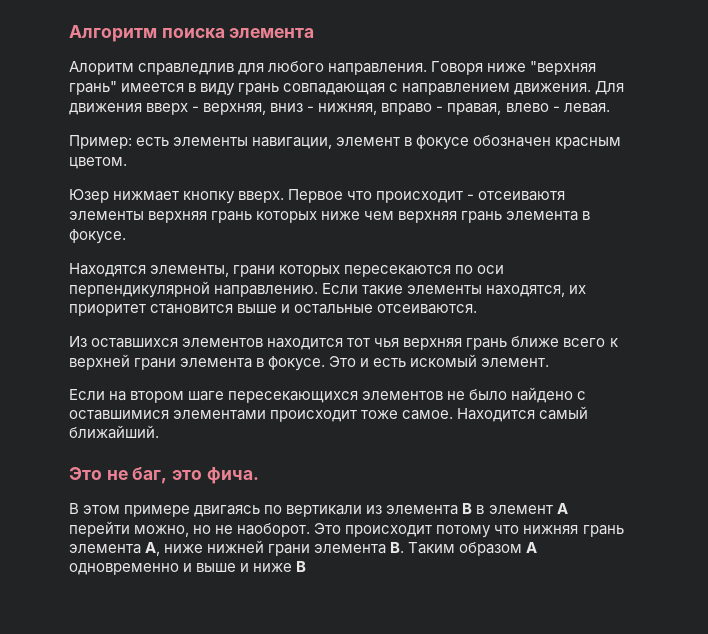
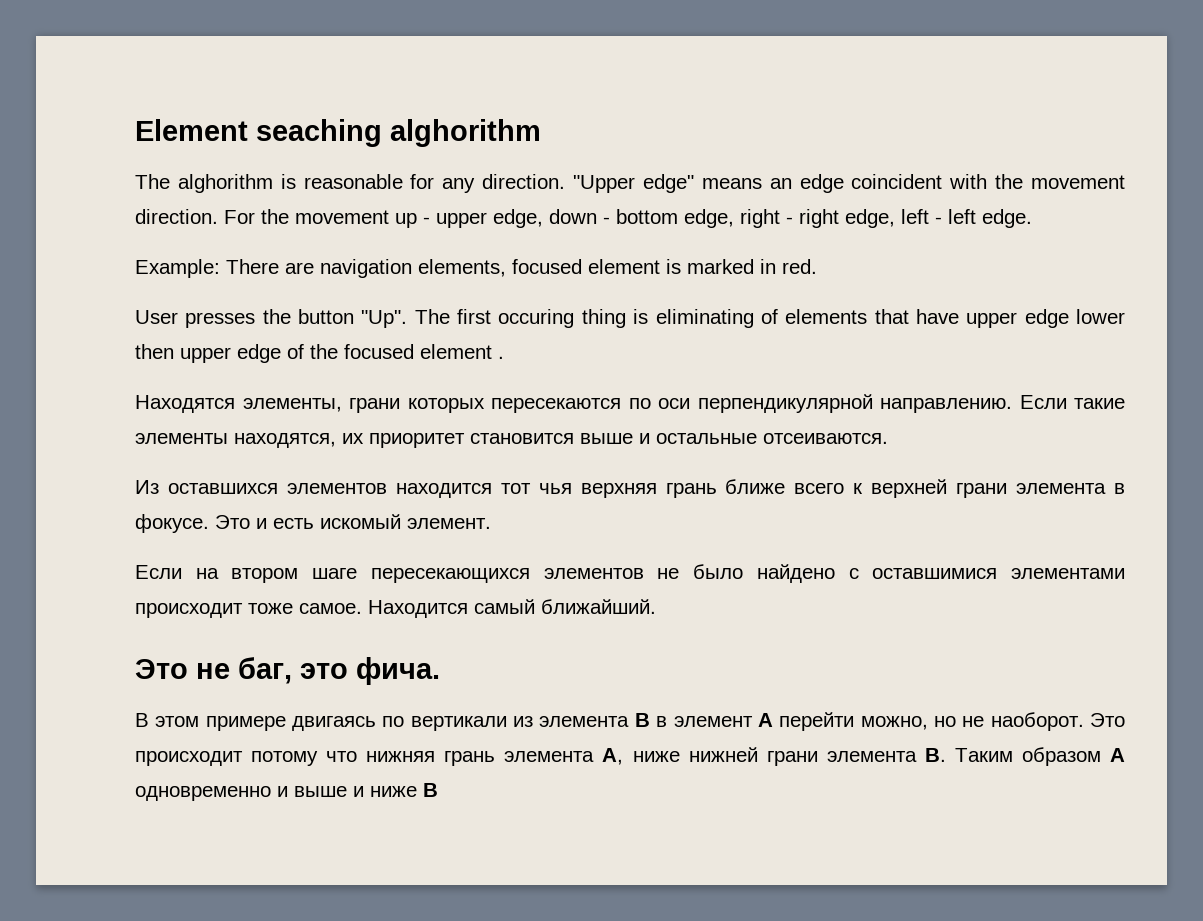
- Алгоритм поиска элемента
- Алоритм справледлив для любого направления. Говоря ниже "верхняя грань" имеется в виду грань совпадающая с направлением движения. Для движения вверх - верхняя, вниз - нижняя, вправо - правая, влево - левая.
- Пример: есть элементы навигации, элемент в фокусе обозначен красным цветом.
- Юзер нижмает кнопку вверх. Первое что происходит - отсеиваютя элементы верхняя грань которых ниже чем верхняя грань элемента в фокусе.
+ Element seaching alghorithm
+ The alghorithm is reasonable for any direction. "Upper edge" means an edge coincident with the movement direction. For the movement up - upper edge, down - bottom edge, right - right edge, left - left edge.
+ Example: There are navigation elements, focused element is marked in red.
+ User presses the button "Up". The first occuring thing is eliminating of elements that have upper edge lower then upper edge of the focused element .

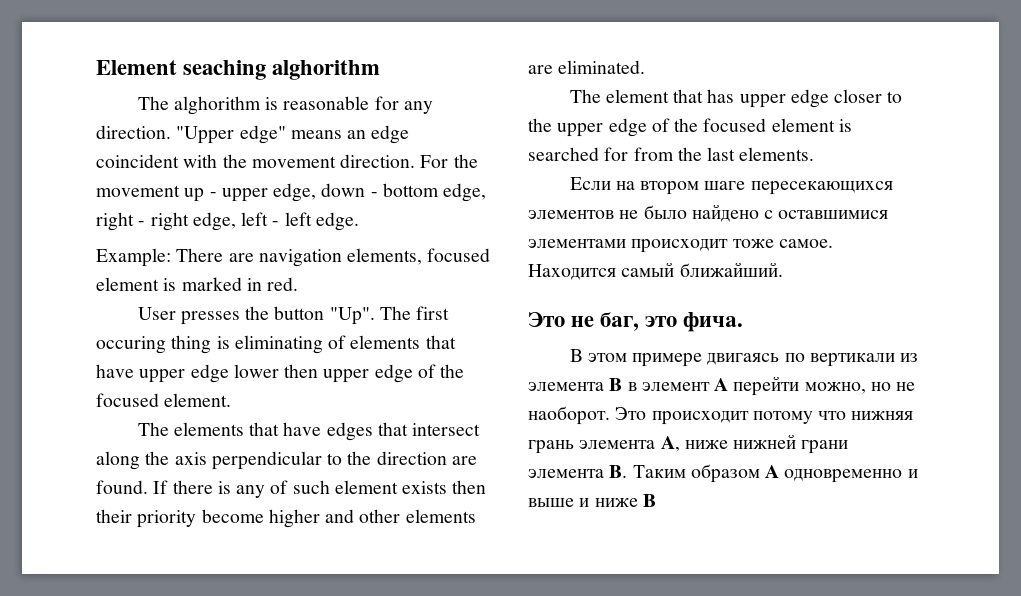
- User presses the button "Up". The first occuring thing is eliminating of elements that have upper edge lower then upper edge of the focused element .
- Находятся элементы, грани которых пересекаются по оси перпендикулярной направлению. Если такие элементы находятся, их приоритет становится выше и остальные отсеиваются.
- Из оставшихся элементов находится тот чья верхняя грань ближе всего к верхней грани элемента в фокусе. Это и есть искомый элемент.
+ User presses the button "Up". The first occuring thing is eliminating of elements that have upper edge lower then upper edge of the focused element.
+ The elements that have edges that intersect along the axis perpendicular to the direction are found. If there is any of such element exists then their priority become higher and other elements are eliminated.
+ The element that has upper edge closer to the upper edge of the focused element is searched for from the last elements.

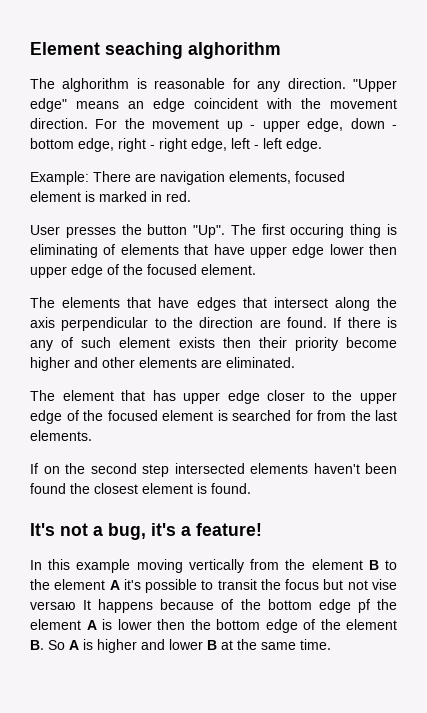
- Если на втором шаге пересекающихся элементов не было найдено с оставшимися элементами происходит тоже самое. Находится самый ближайший.
- Это не баг, это фича.
- В этом примере двигаясь по вертикали из элемента B в элемент A перейти можно, но не наоборот. Это происходит потому что нижняя грань элемента A, ниже нижней грани элемента B. Таким образом A одновременно и выше и ниже B
+ If on the second step intersected elements haven't been found the closest element is found.
+ It's not a bug, it's a feature!
+ In this example moving vertically from the element B to the element A it's possible to transit the focus but not vise versaю It happens because of the bottom edge pf the element A is lower then the bottom edge of the element B. So A is higher and lower B at the same time.

